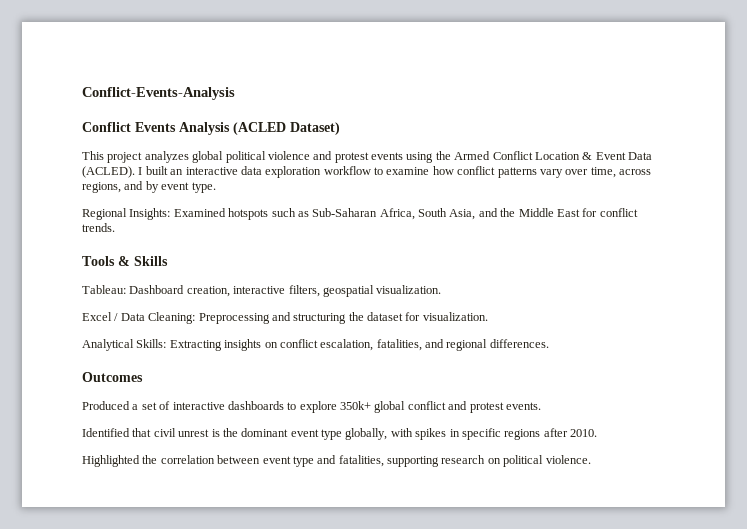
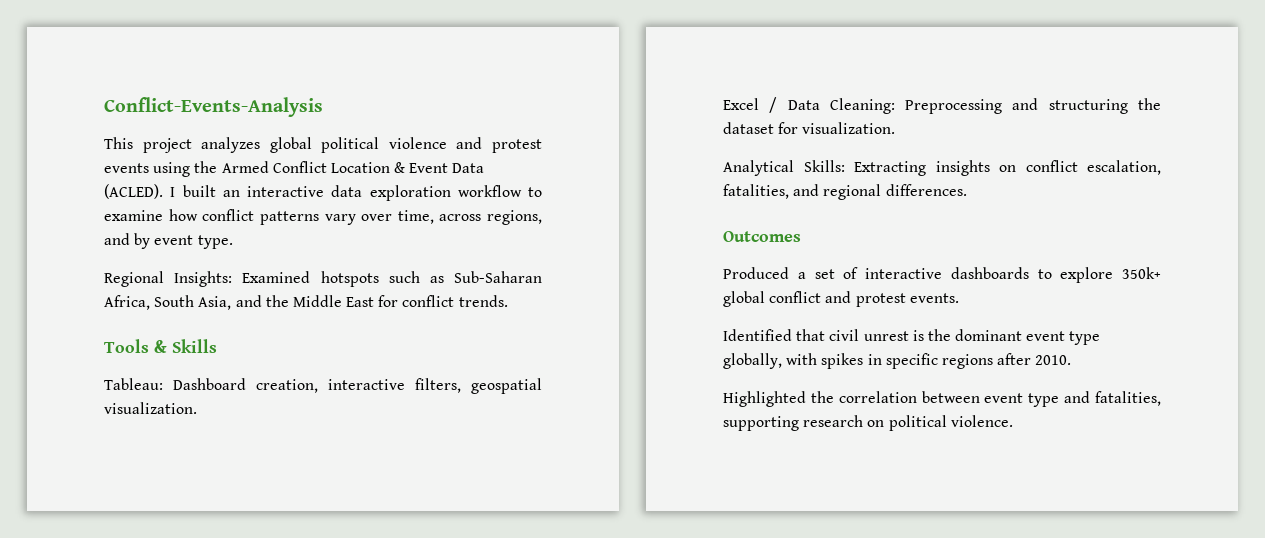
- Conflict Events Analysis (ACLED Dataset)

